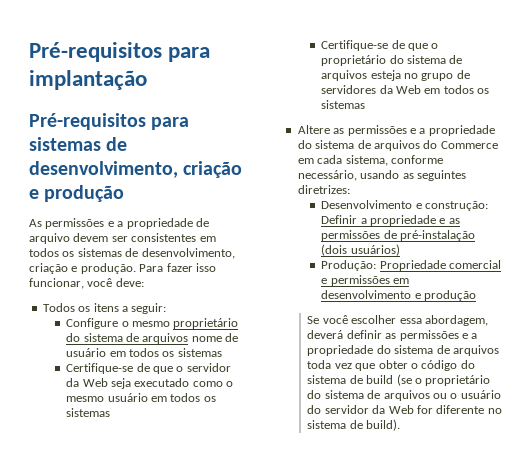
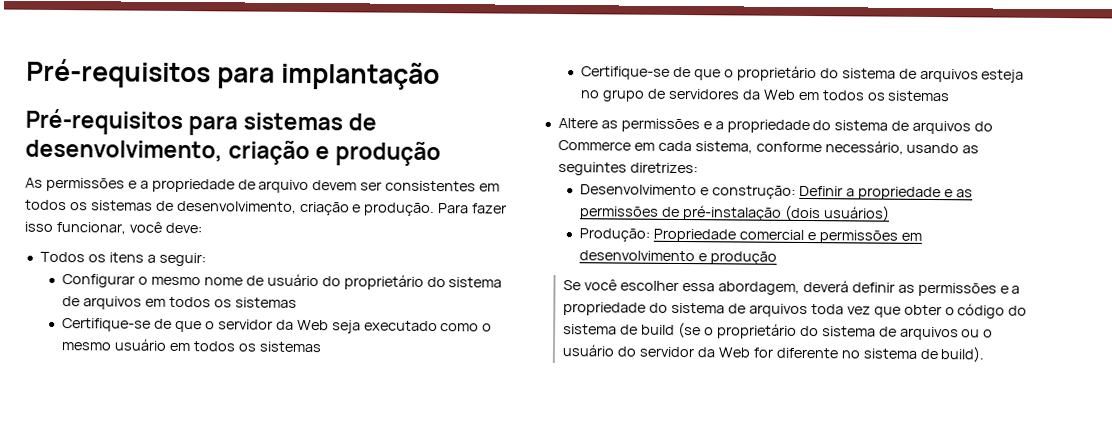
- Configure o mesmo proprietário do sistema de arquivos nome de usuário em todos os sistemas
+ Configurar o mesmo nome de usuário do proprietário do sistema de arquivos em todos os sistemas

